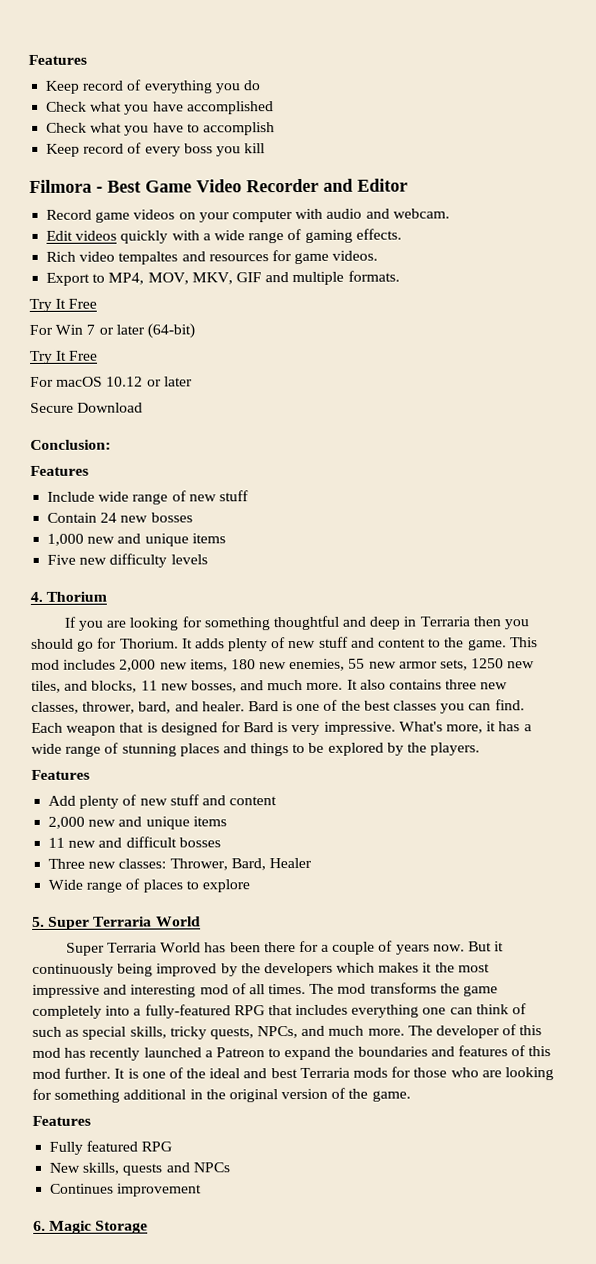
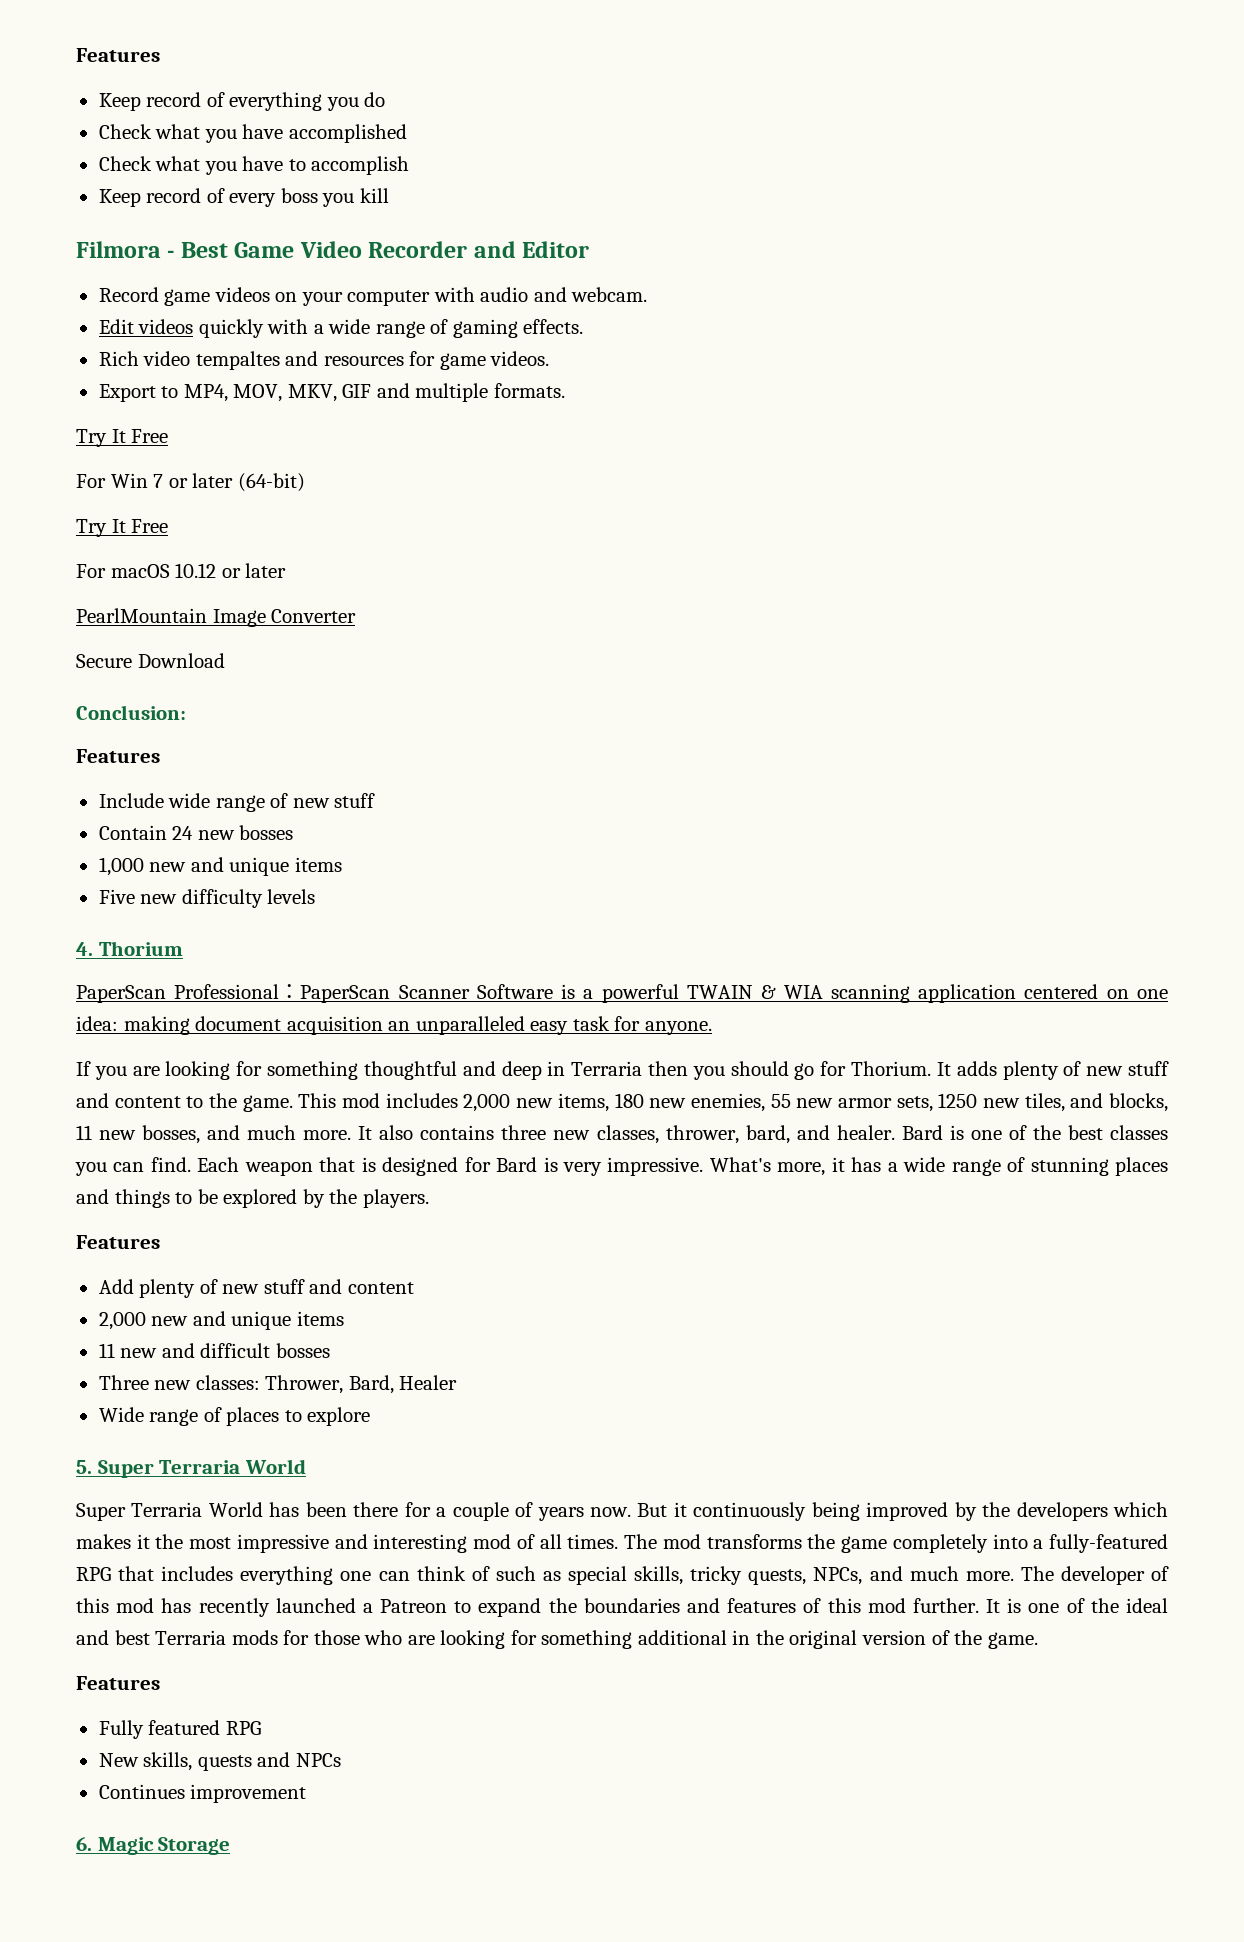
+ PearlMountain Image Converter
+ PaperScan Professional：PaperScan Scanner Software is a powerful TWAIN & WIA scanning application centered on one idea: making document acquisition an unparalleled easy task for anyone.

